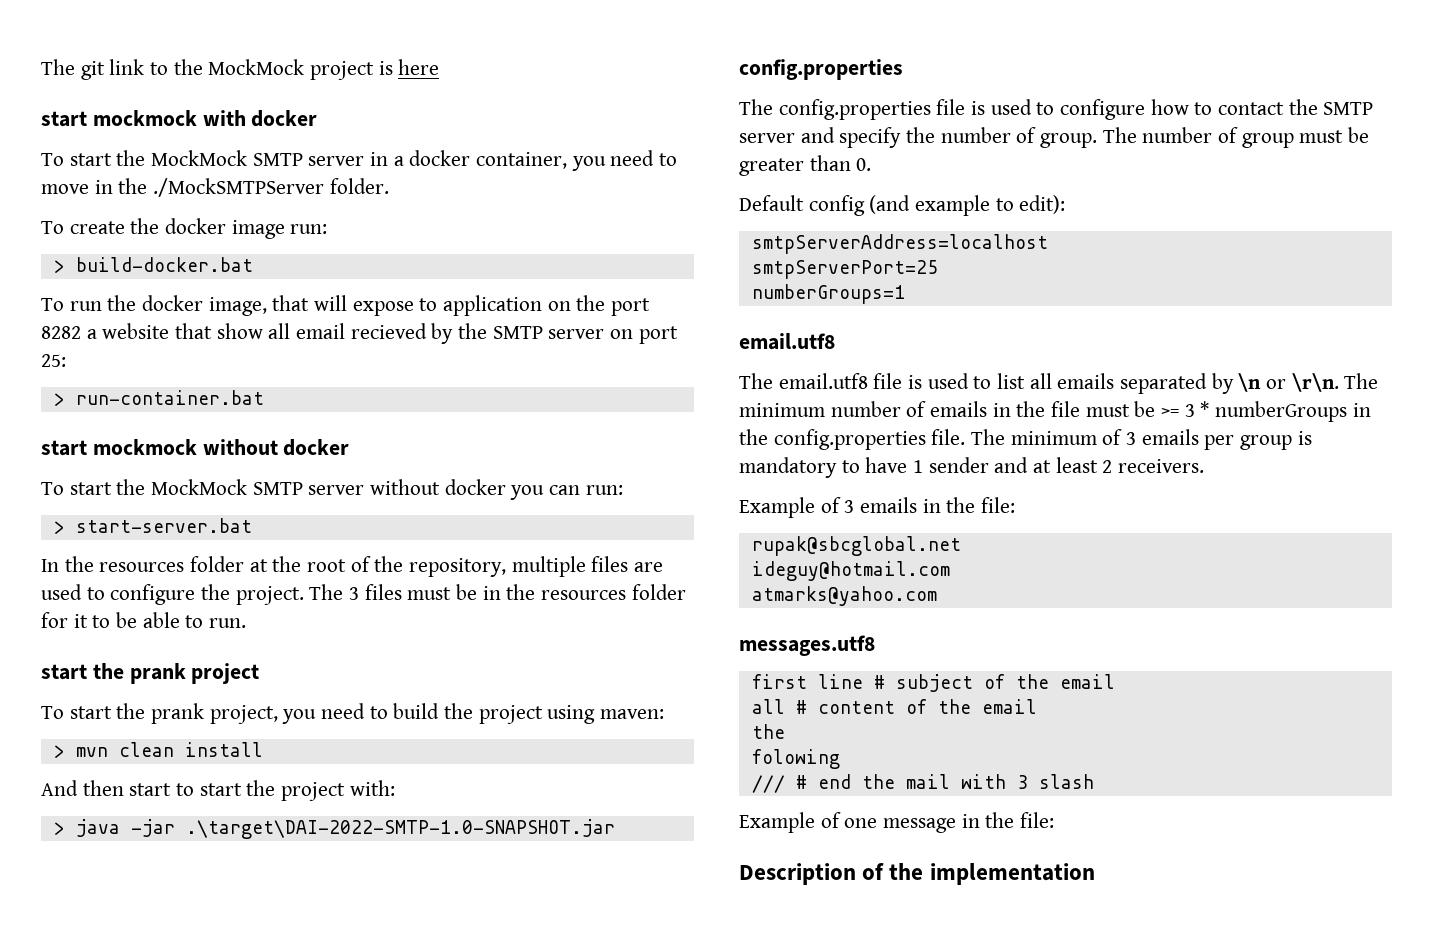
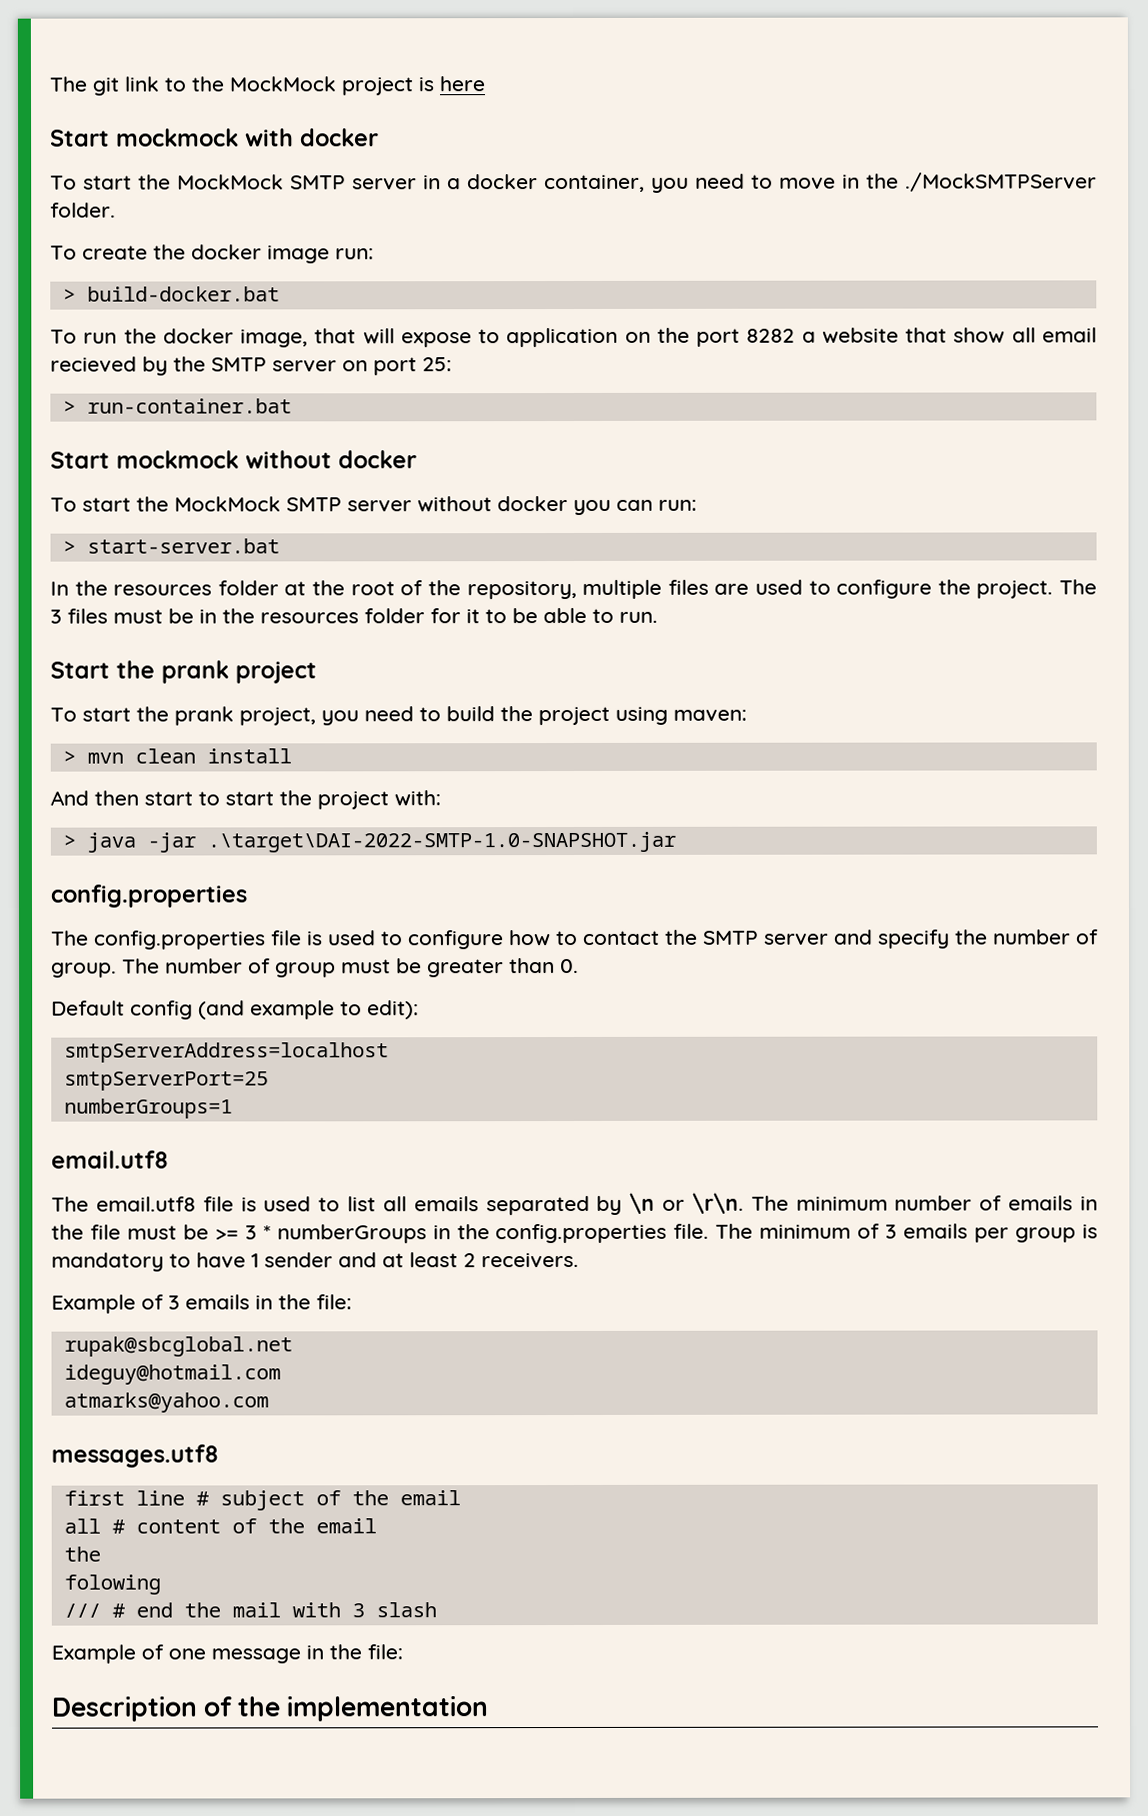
- start mockmock with docker
+ Start mockmock with docker
- start mockmock without docker
+ Start mockmock without docker
- start the prank project
+ Start the prank project

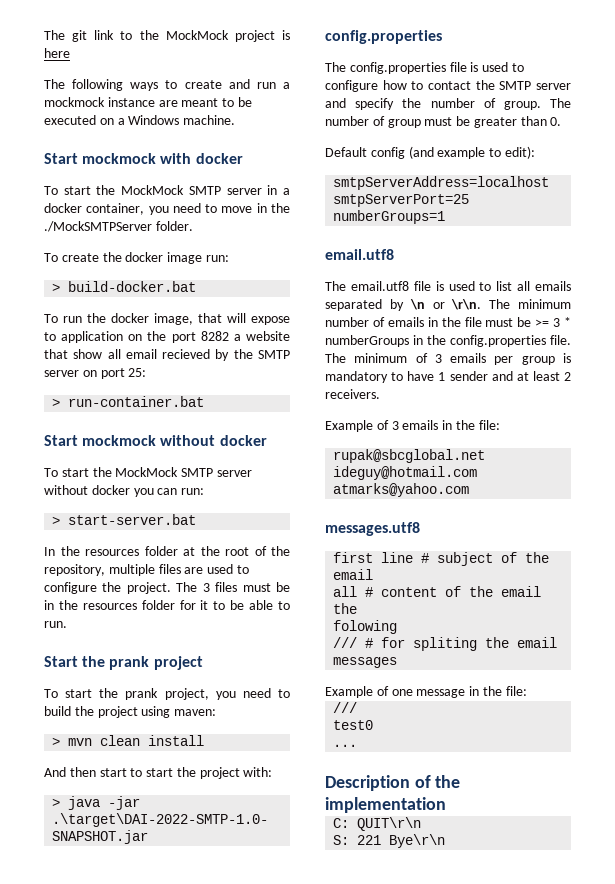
+ The following ways to create and run a mockmock instance are meant to be executed on a Windows machine.
- /// # end the mail with 3 slash
+ /// # for spliting the email messages
  Example of one message in the file:
+ ///
+ test0
+ ...
+ C: QUIT\r\n
+ S: 221 Bye\r\n

